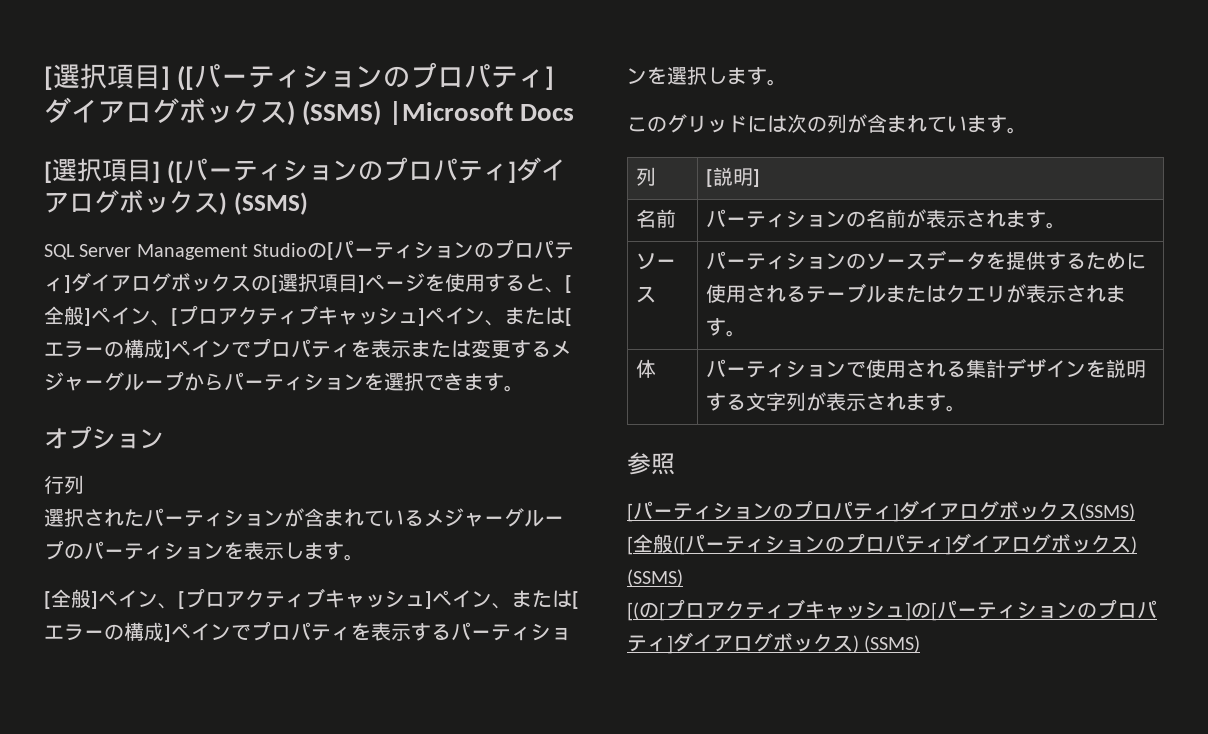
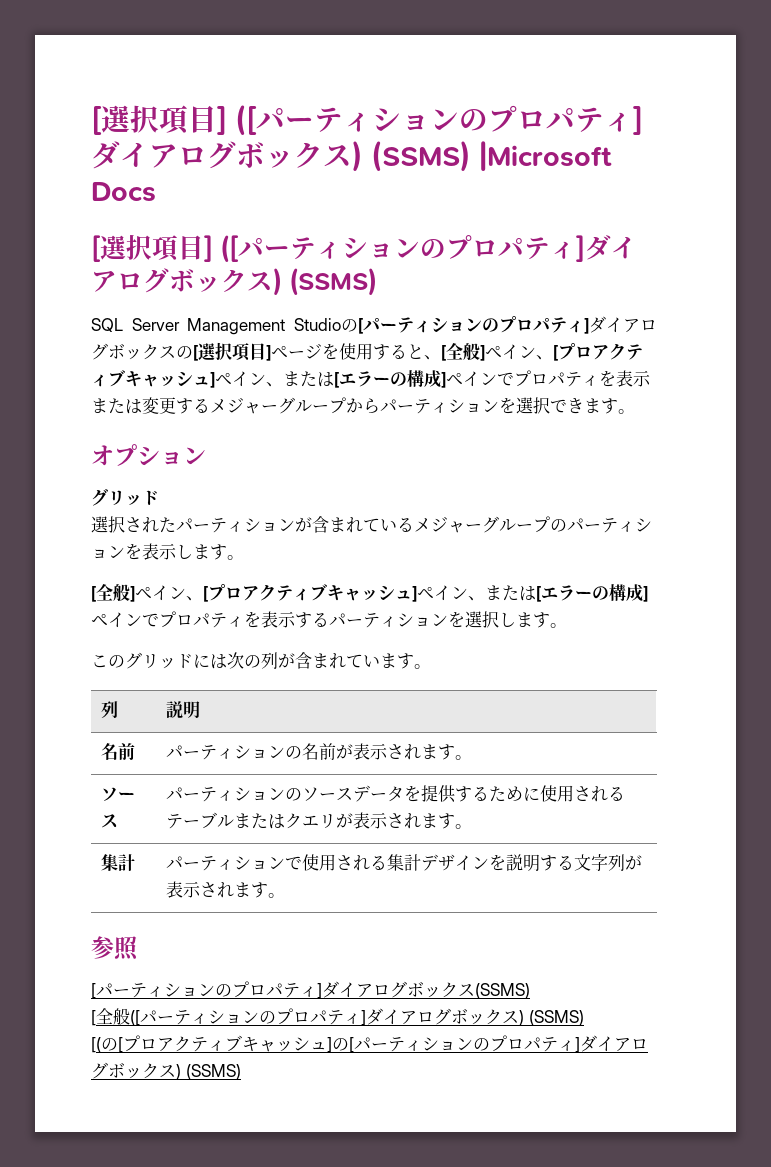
  オプション
- 行列
+ グリッド
- 列 | [説明]
+ 列 | 説明
- 体 | パーティションで使用される集計デザインを説明する文字列が表示されます。
+ 集計 | パーティションで使用される集計デザインを説明する文字列が表示されます。

